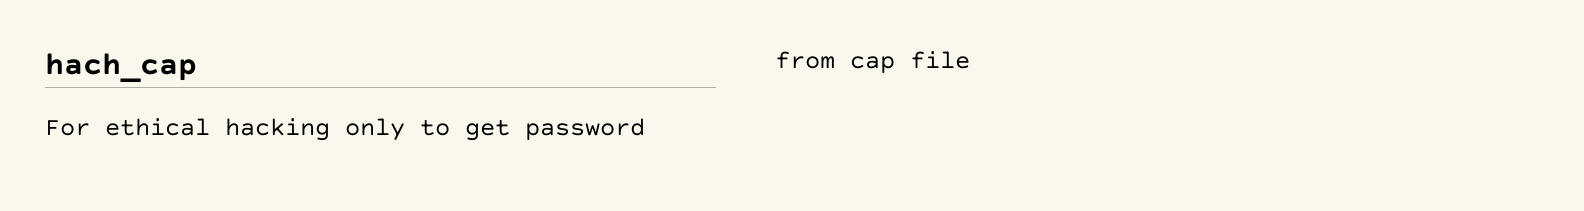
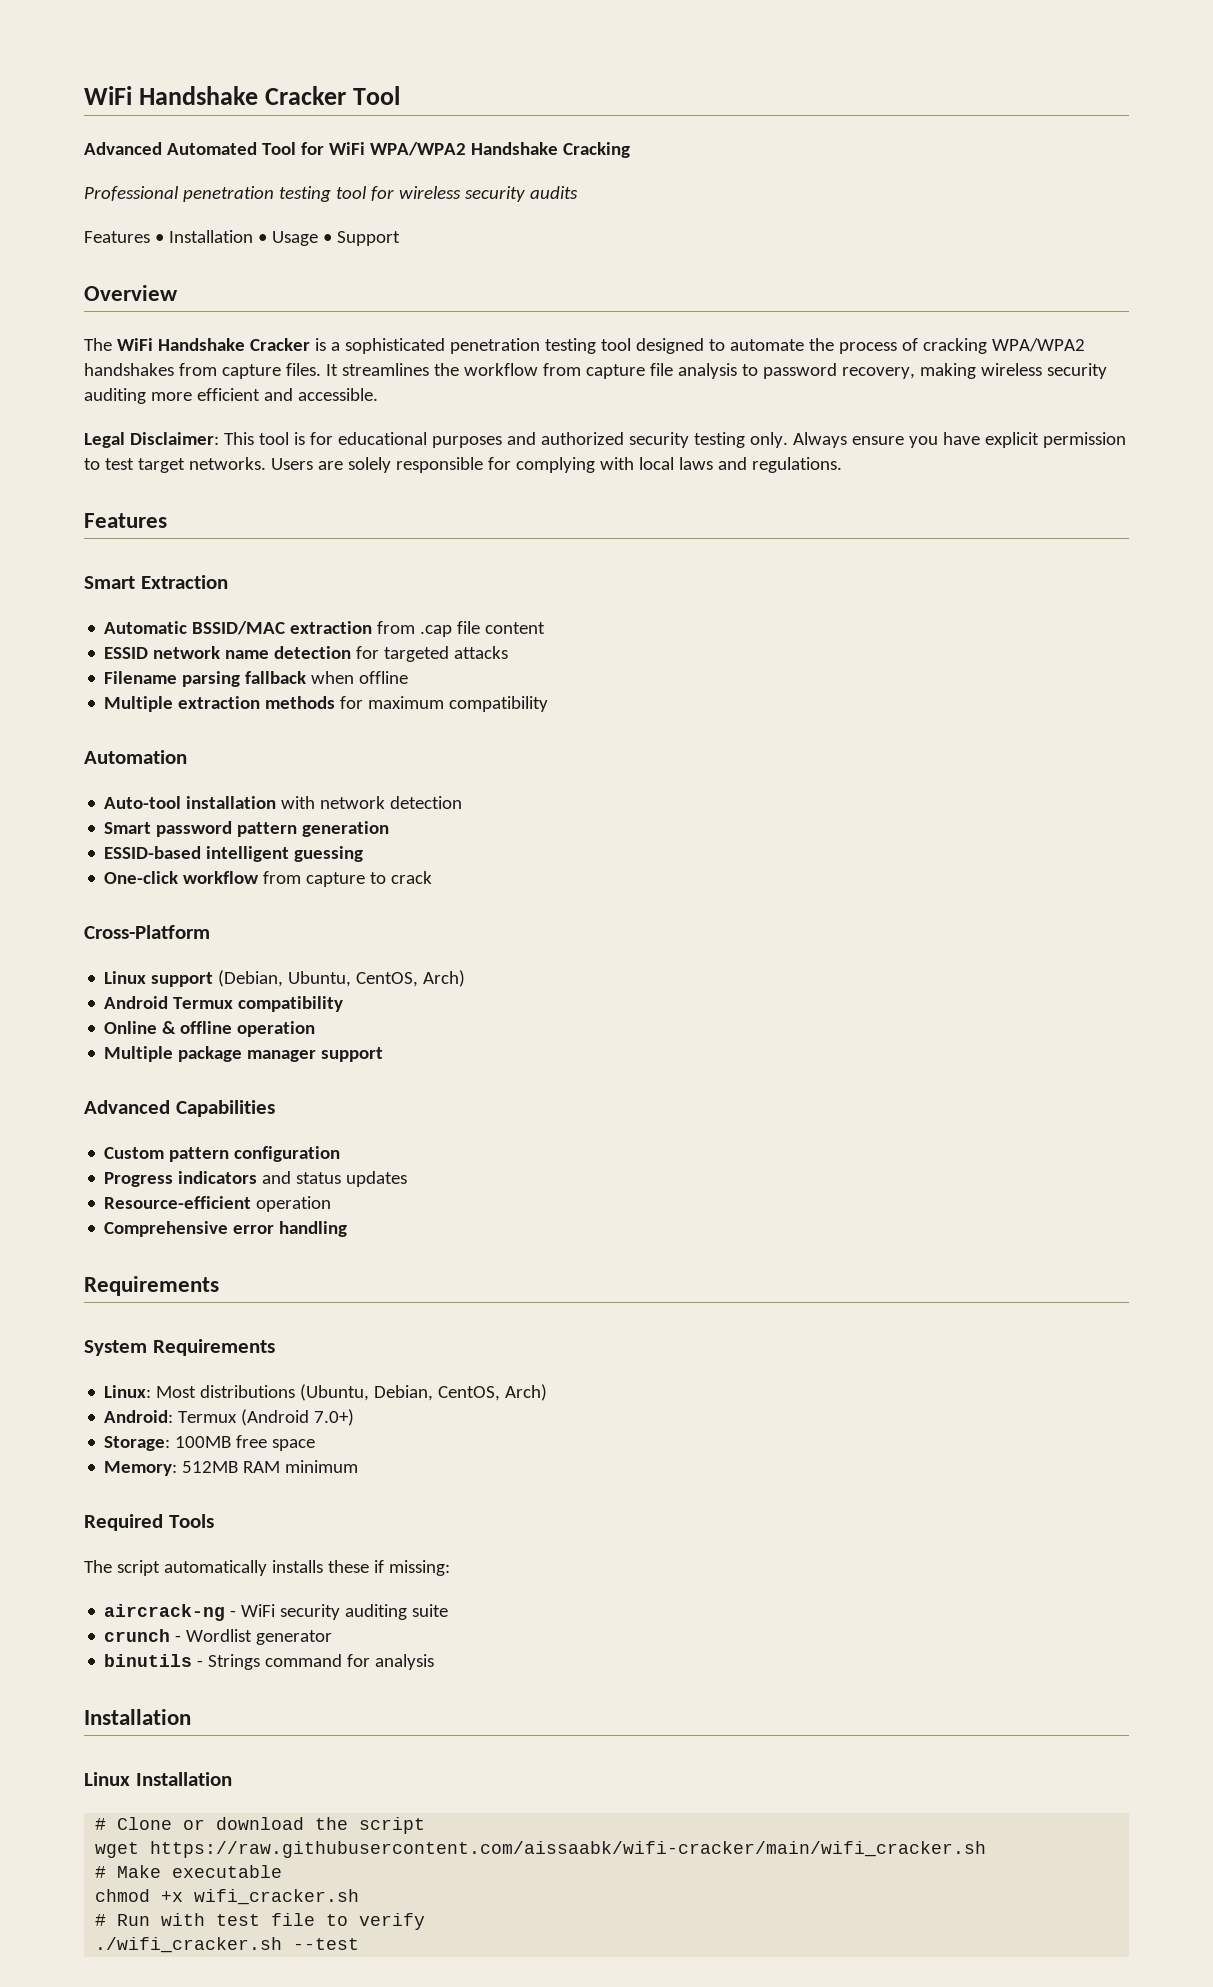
- hach_cap
- For ethical hacking only to get password from cap file
+ WiFi Handshake Cracker Tool
+ Advanced Automated Tool for WiFi WPA/WPA2 Handshake Cracking
+ Professional penetration testing tool for wireless security audits
+ Features • Installation • Usage • Support
+ Overview
+ The WiFi Handshake Cracker is a sophisticated penetration testing tool designed to automate the process of cracking WPA/WPA2 handshakes from capture files. It streamlines the workflow from capture file analysis to password recovery, making wireless security auditing more efficient and accessible.
+ Legal Disclaimer: This tool is for educational purposes and authorized security testing only. Always ensure you have explicit permission to test target networks. Users are solely responsible for complying with local laws and regulations.
+ Features
+ Smart Extraction
+ Automatic BSSID/MAC extraction from .cap file content
+ ESSID network name detection for targeted attacks
+ Filename parsing fallback when offline
+ Multiple extraction methods for maximum compatibility
+ Automation
+ Auto-tool installation with network detection
+ Smart password pattern generation
+ ESSID-based intelligent guessing
+ One-click workflow from capture to crack
+ Cross-Platform
+ Linux support (Debian, Ubuntu, CentOS, Arch)
+ Android Termux compatibility
+ Online & offline operation
+ Multiple package manager support
+ Advanced Capabilities
+ Custom pattern configuration
+ Progress indicators and status updates
+ Resource-efficient operation
+ Comprehensive error handling
+ Requirements
+ System Requirements
+ Linux: Most distributions (Ubuntu, Debian, CentOS, Arch)
+ Android: Termux (Android 7.0+)
+ Storage: 100MB free space
+ Memory: 512MB RAM minimum
+ Required Tools
+ The script automatically installs these if missing:
+ aircrack-ng - WiFi security auditing suite
+ crunch - Wordlist generator
+ binutils - Strings command for analysis
+ Installation
+ Linux Installation
+ # Clone or download the script
+ wget https://raw.githubusercontent.com/aissaabk/wifi-cracker/main/wifi_cracker.sh
+ # Make executable
+ chmod +x wifi_cracker.sh
+ # Run with test file to verify
+ ./wifi_cracker.sh --test

